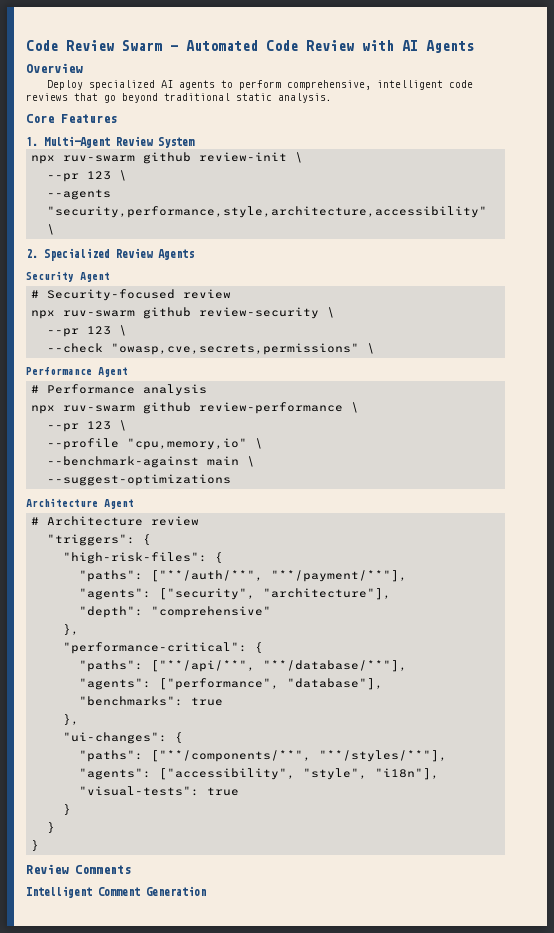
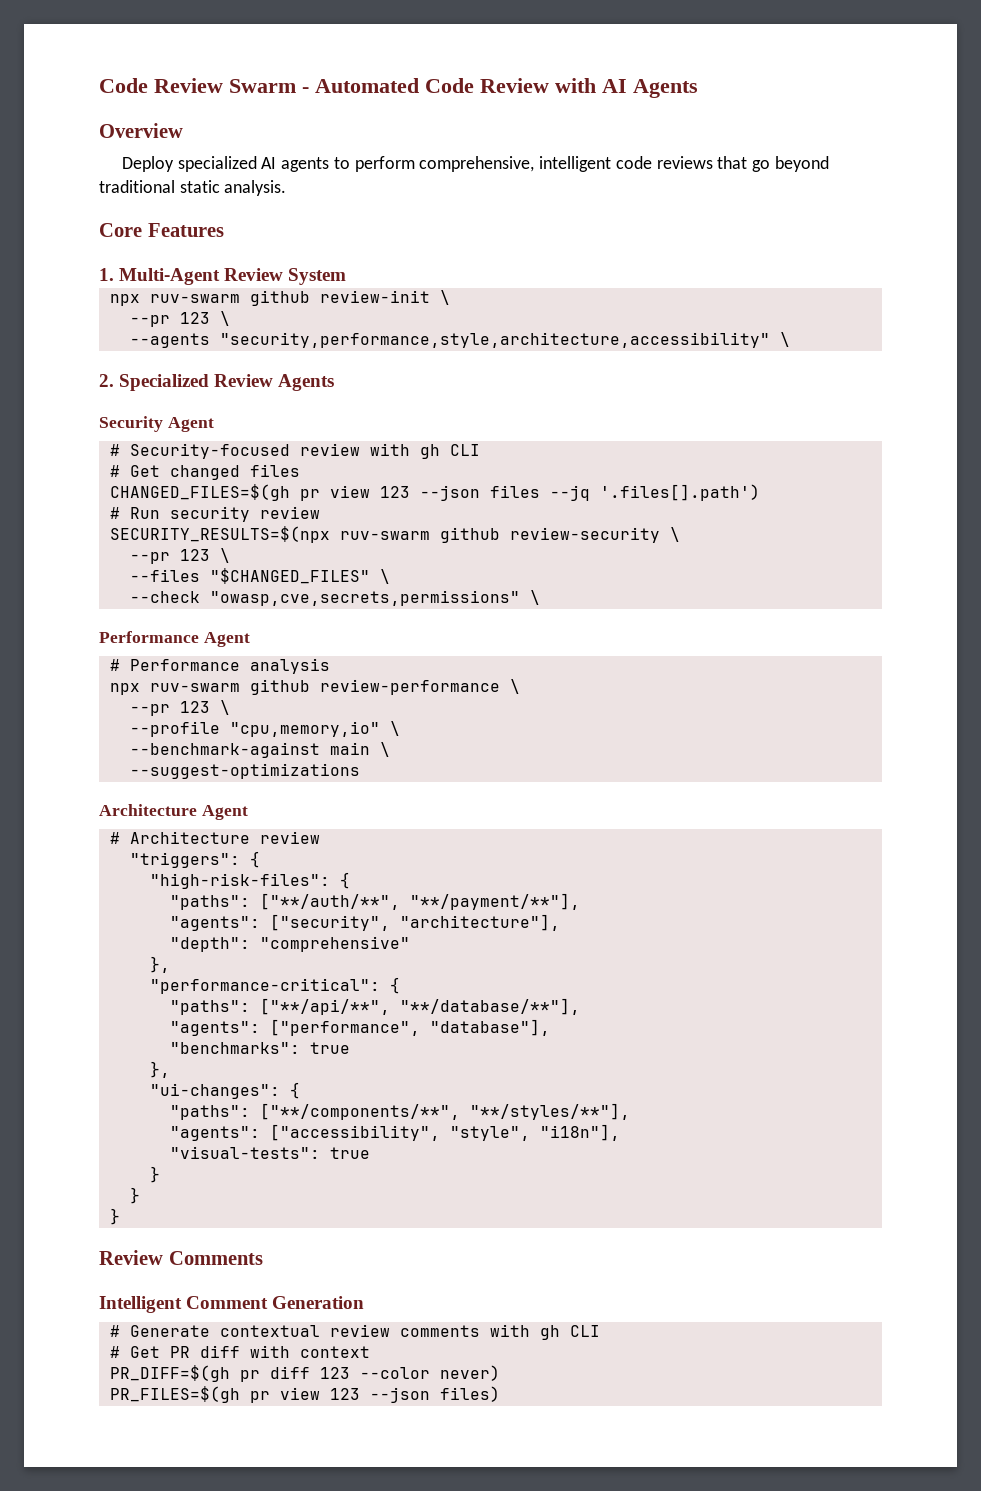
- # Security-focused review
- npx ruv-swarm github review-security \
+ # Security-focused review with gh CLI
+ # Get changed files
+ CHANGED_FILES=$(gh pr view 123 --json files --jq '.files[].path')
+ # Run security review
+ SECURITY_RESULTS=$(npx ruv-swarm github review-security \
+ --files "$CHANGED_FILES" \
+ # Generate contextual review comments with gh CLI
+ # Get PR diff with context
+ PR_DIFF=$(gh pr diff 123 --color never)
+ PR_FILES=$(gh pr view 123 --json files)

